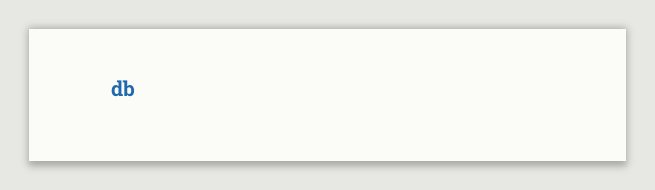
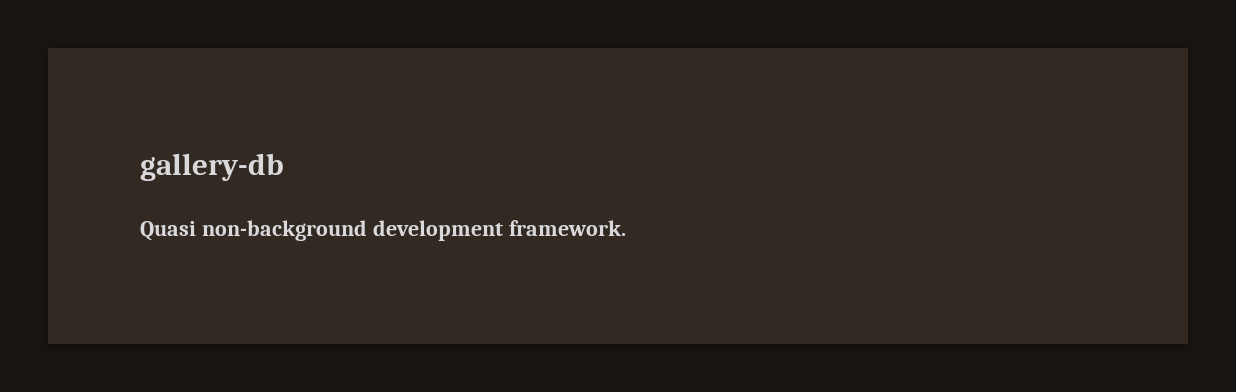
- db
+ gallery-db
+ Quasi non-background development framework.

